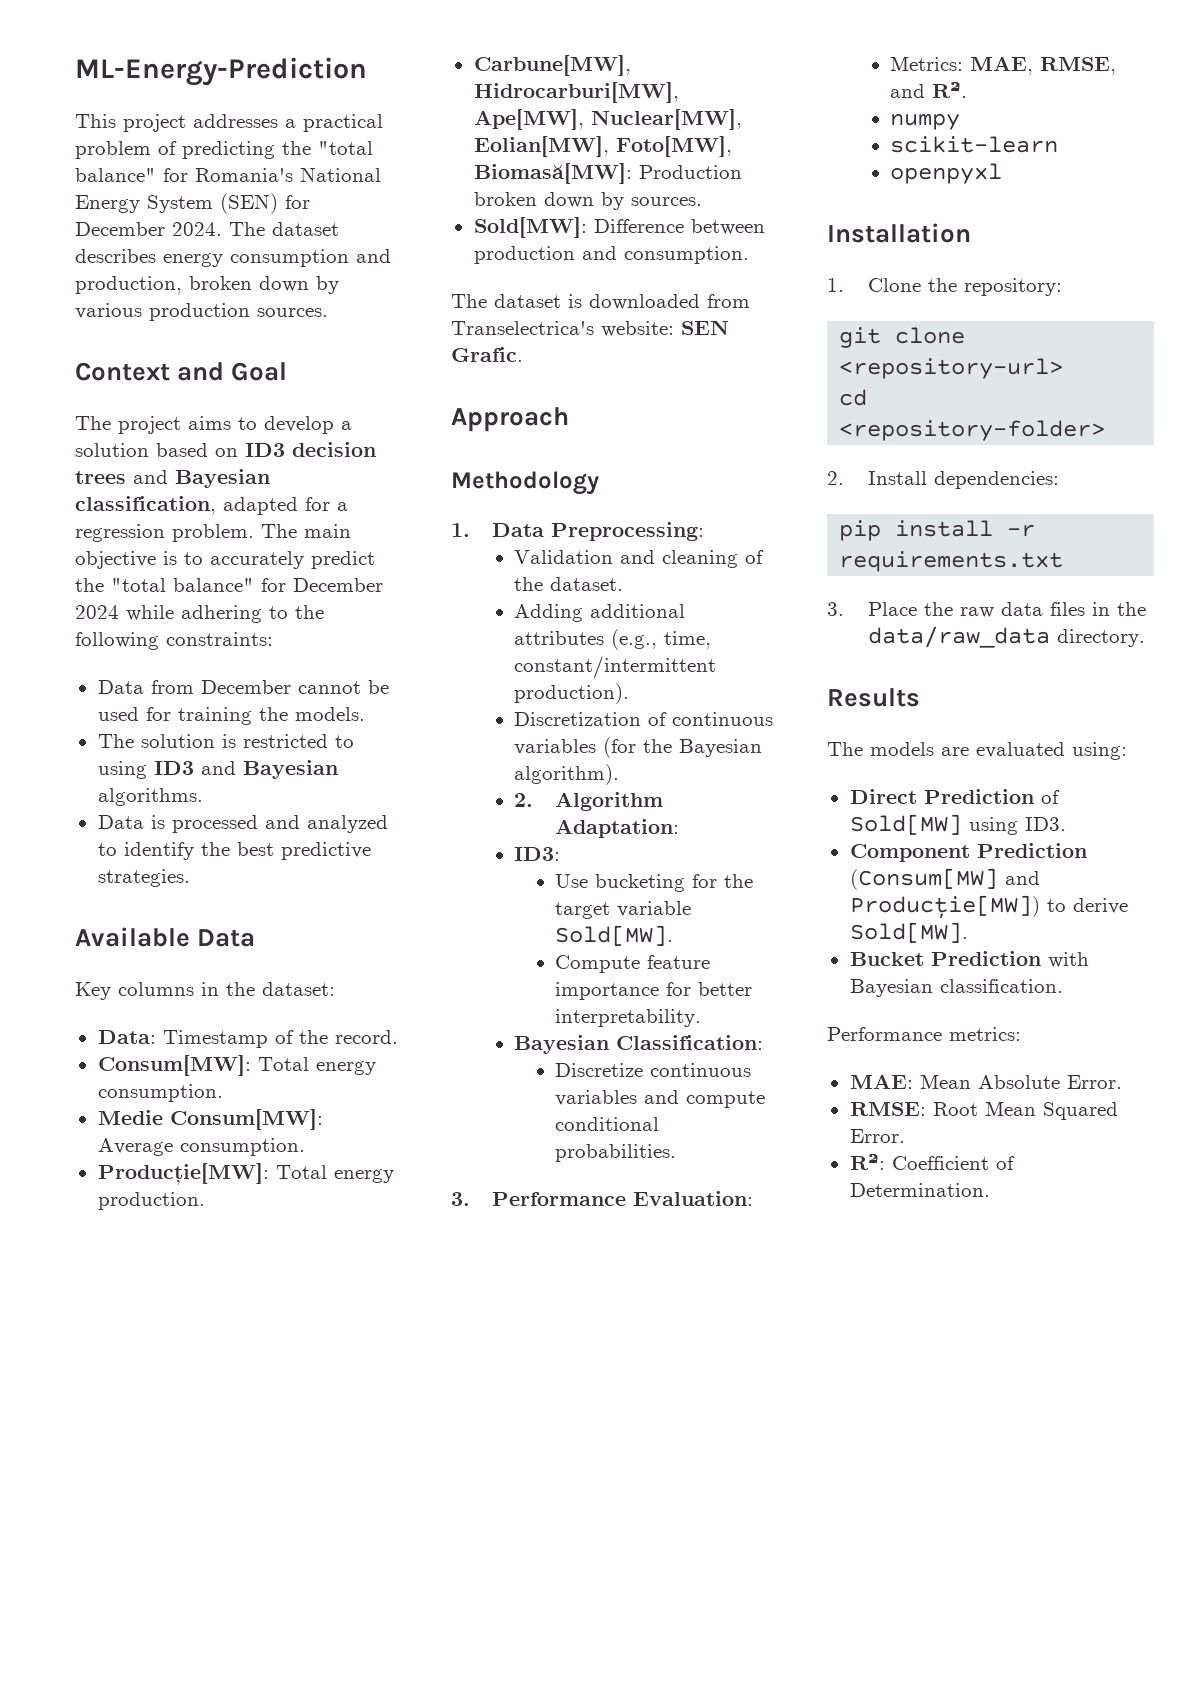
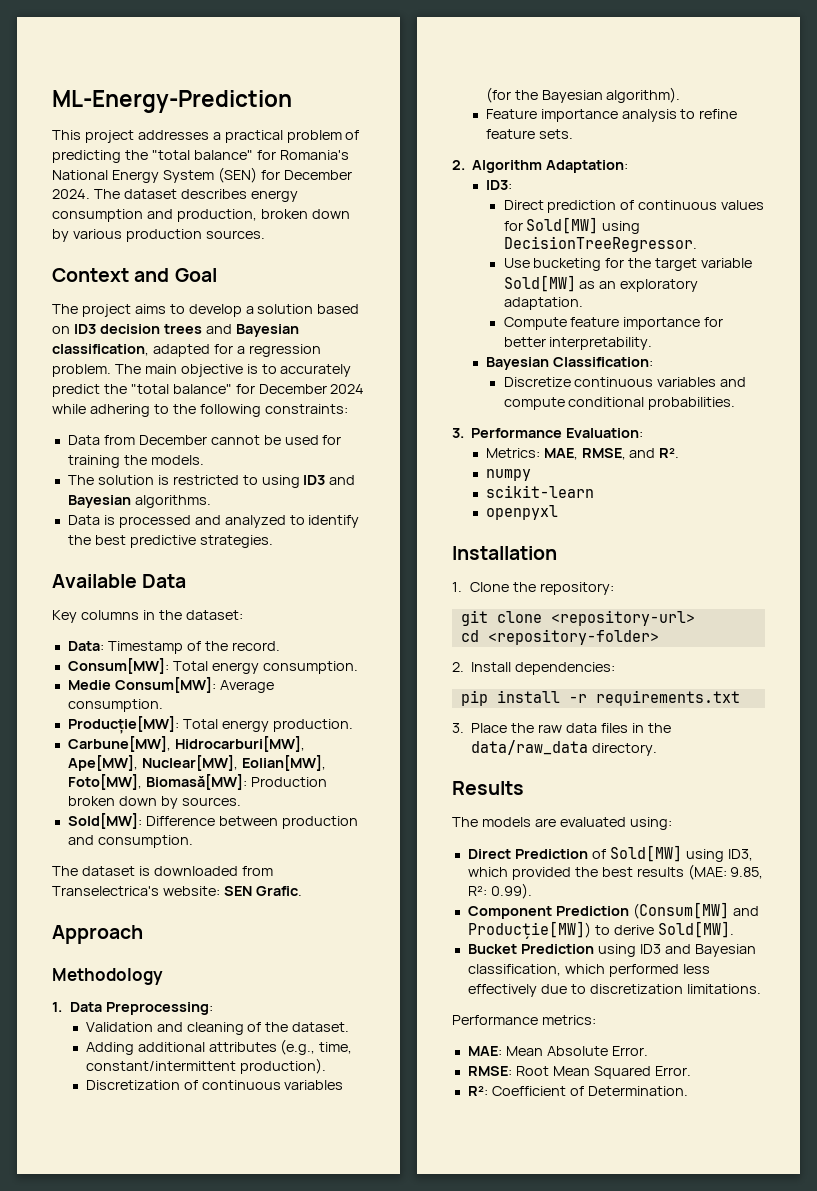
+ Feature importance analysis to refine feature sets.
  2. Algorithm Adaptation:
  ID3:
+ Direct prediction of continuous values for Sold[MW] using DecisionTreeRegressor.
- Use bucketing for the target variable Sold[MW].
+ Use bucketing for the target variable Sold[MW] as an exploratory adaptation.
- Direct Prediction of Sold[MW] using ID3.
+ Direct Prediction of Sold[MW] using ID3, which provided the best results (MAE: 9.85, R²: 0.99).
- Bucket Prediction with Bayesian classification.
+ Bucket Prediction using ID3 and Bayesian classification, which performed less effectively due to discretization limitations.

